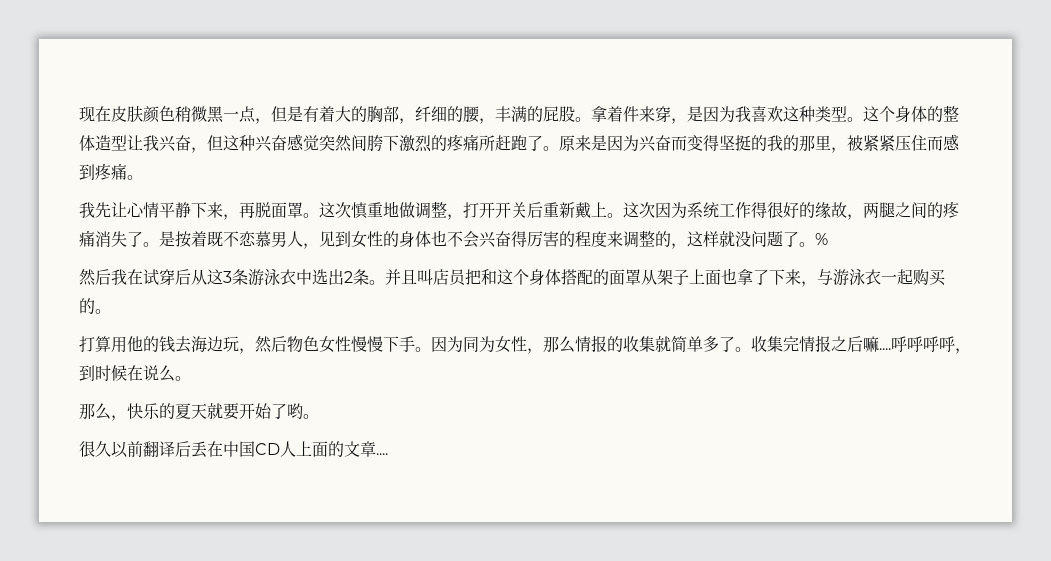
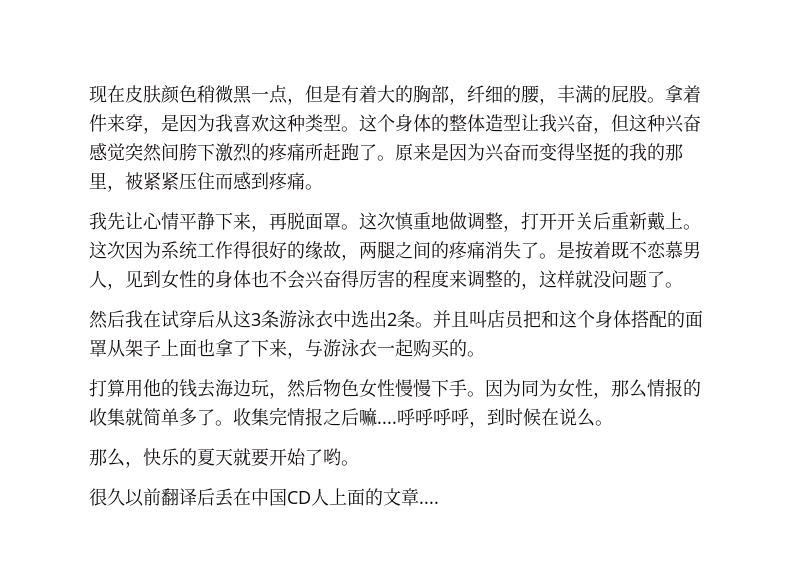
- %

